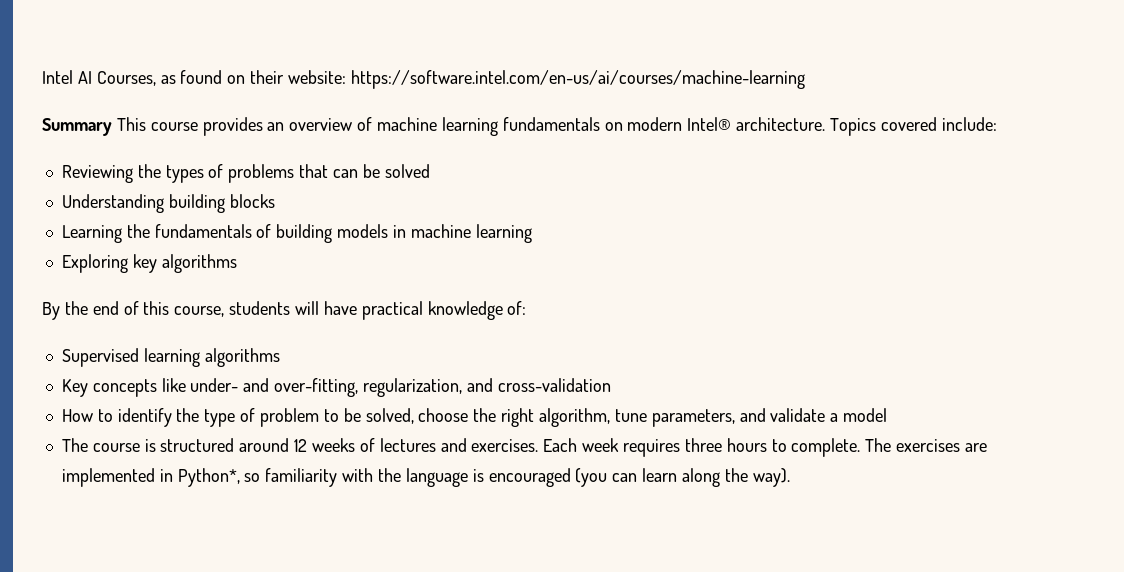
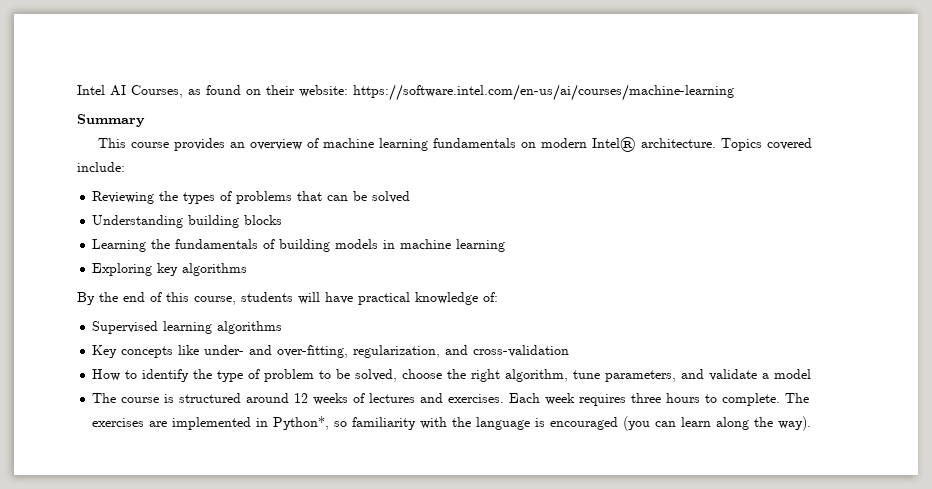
- Summary This course provides an overview of machine learning fundamentals on modern Intel® architecture.
+ Summary
+ This course provides an overview of machine learning fundamentals on modern Intel® architecture.

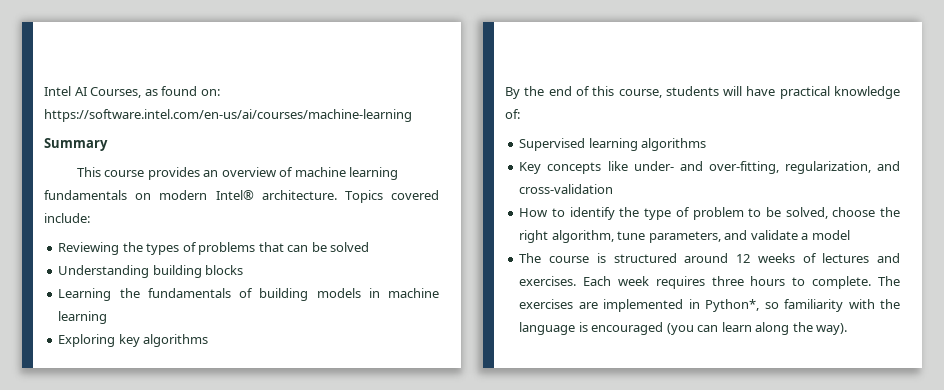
- Intel AI Courses, as found on their website: https://software.intel.com/en-us/ai/courses/machine-learning
+ Intel AI Courses, as found on: https://software.intel.com/en-us/ai/courses/machine-learning

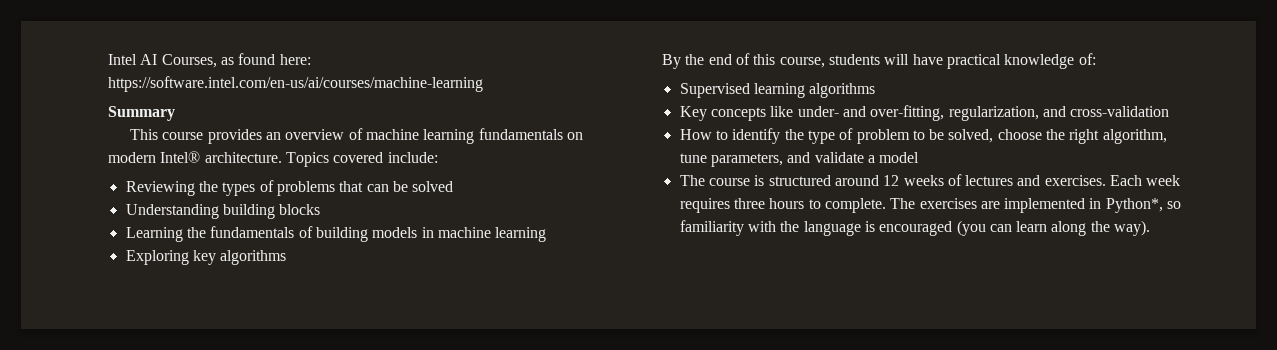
- Intel AI Courses, as found on: https://software.intel.com/en-us/ai/courses/machine-learning
+ Intel AI Courses, as found here: https://software.intel.com/en-us/ai/courses/machine-learning

